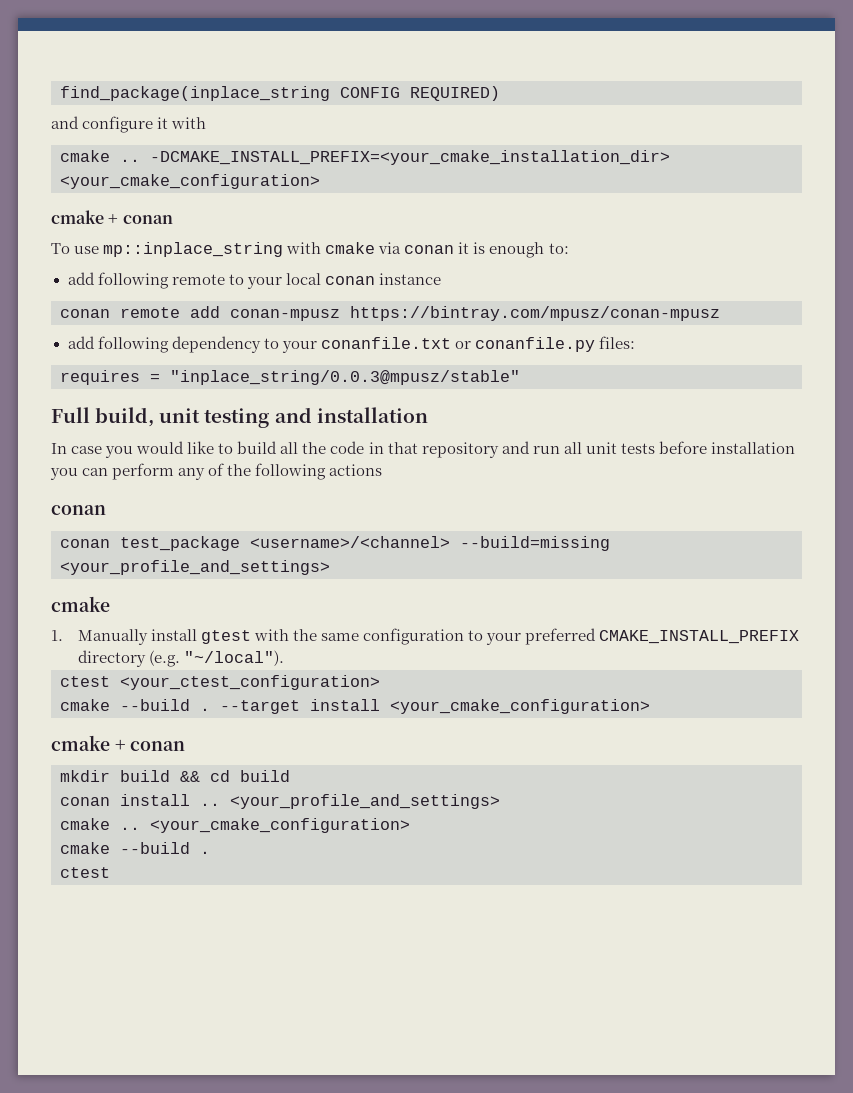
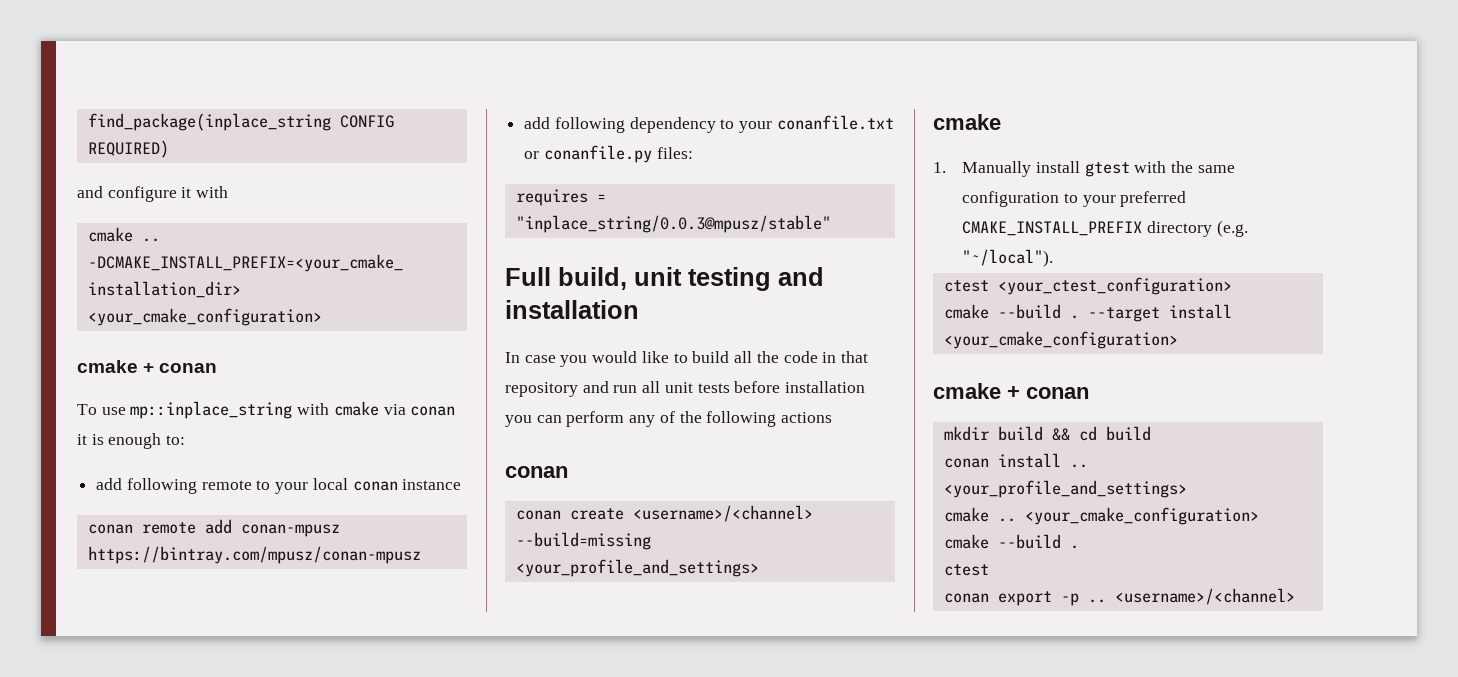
- conan test_package <username>/<channel> --build=missing <your_profile_and_settings>
+ conan create <username>/<channel> --build=missing <your_profile_and_settings>
+ conan export -p .. <username>/<channel>

